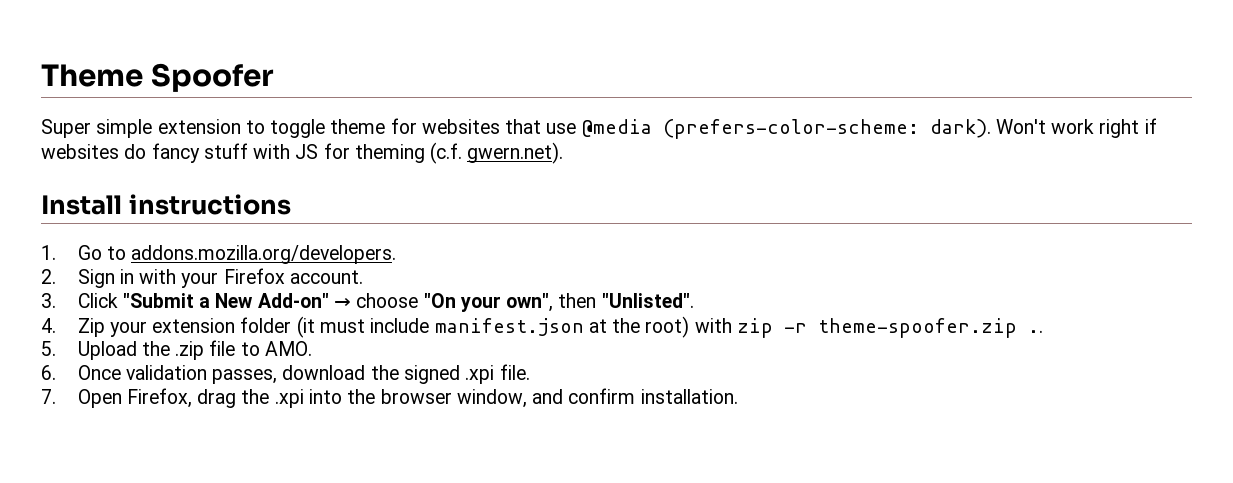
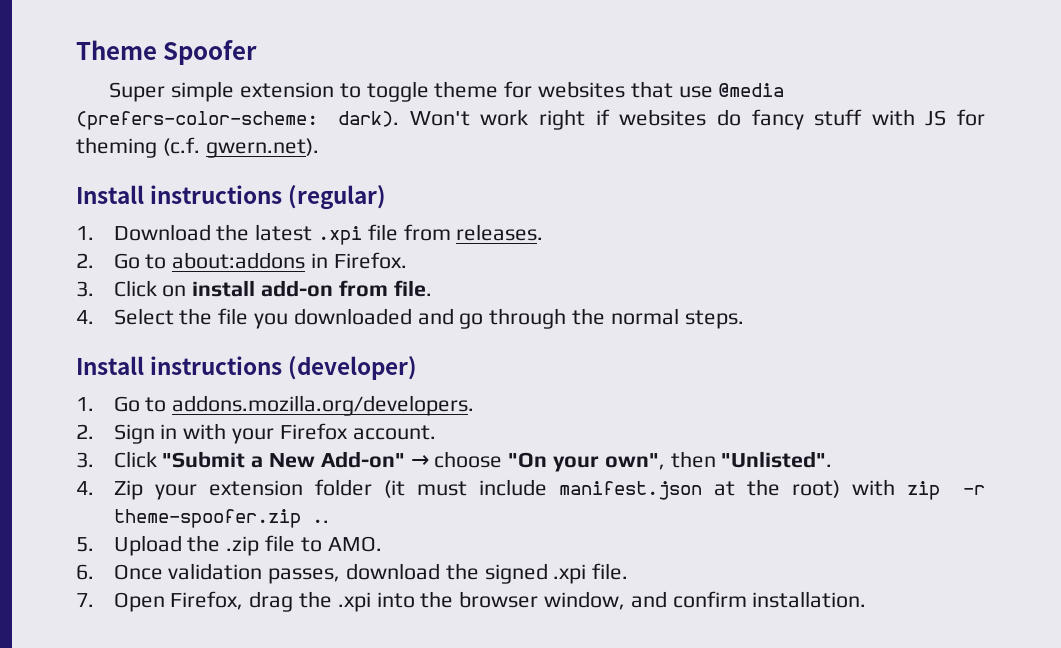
- Install instructions
+ Install instructions (regular)
+ 1. Download the latest .xpi file from releases.
+ 2. Go to about:addons in Firefox.
+ 3. Click on install add-on from file.
+ 4. Select the file you downloaded and go through the normal steps.
+ Install instructions (developer)

